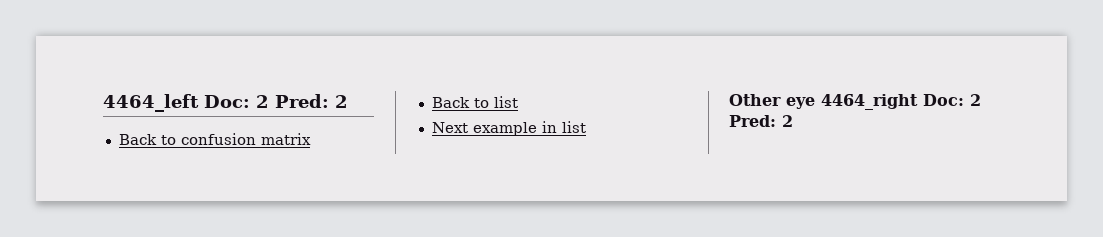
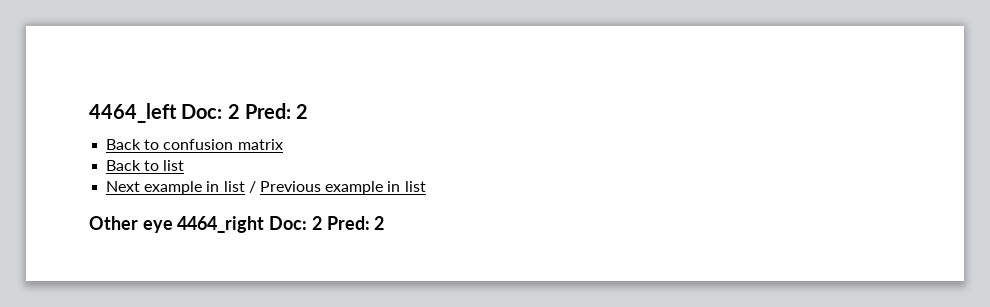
- Next example in list
+ Next example in list / Previous example in list

